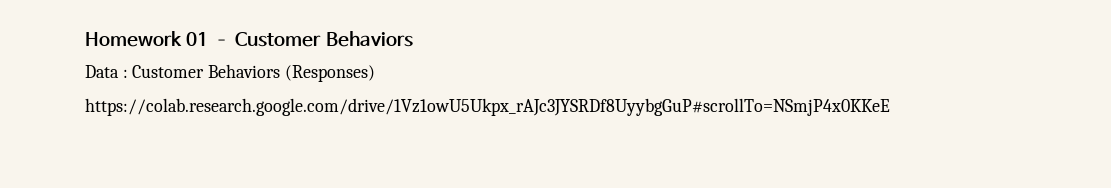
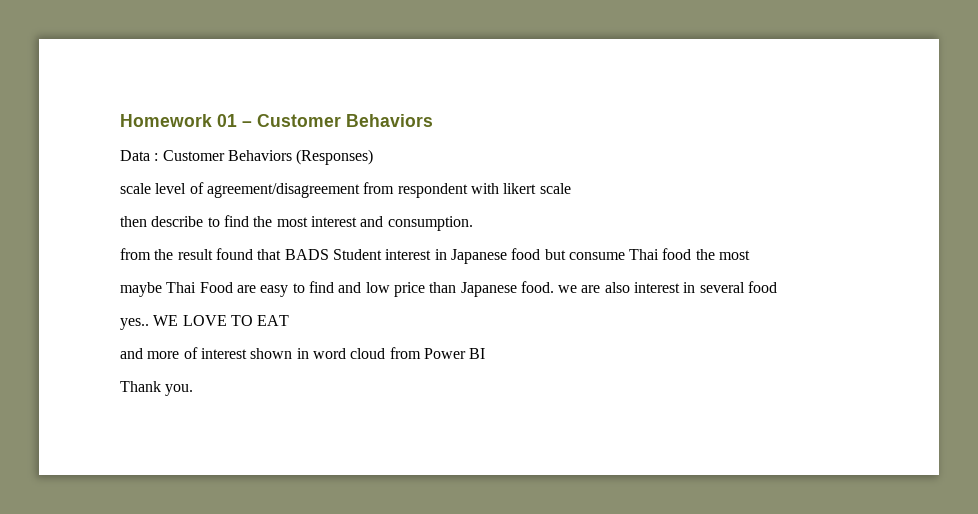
- https://colab.research.google.com/drive/1Vz1owU5Ukpx_rAJc3JYSRDf8UyybgGuP#scrollTo=NSmjP4x0KKeE
+ scale level of agreement/disagreement from respondent with likert scale
+ then describe to find the most interest and consumption.
+ from the result found that BADS Student interest in Japanese food but consume Thai food the most
+ maybe Thai Food are easy to find and low price than Japanese food. we are also interest in several food
+ yes.. WE LOVE TO EAT
+ and more of interest shown in word cloud from Power BI
+ Thank you.

